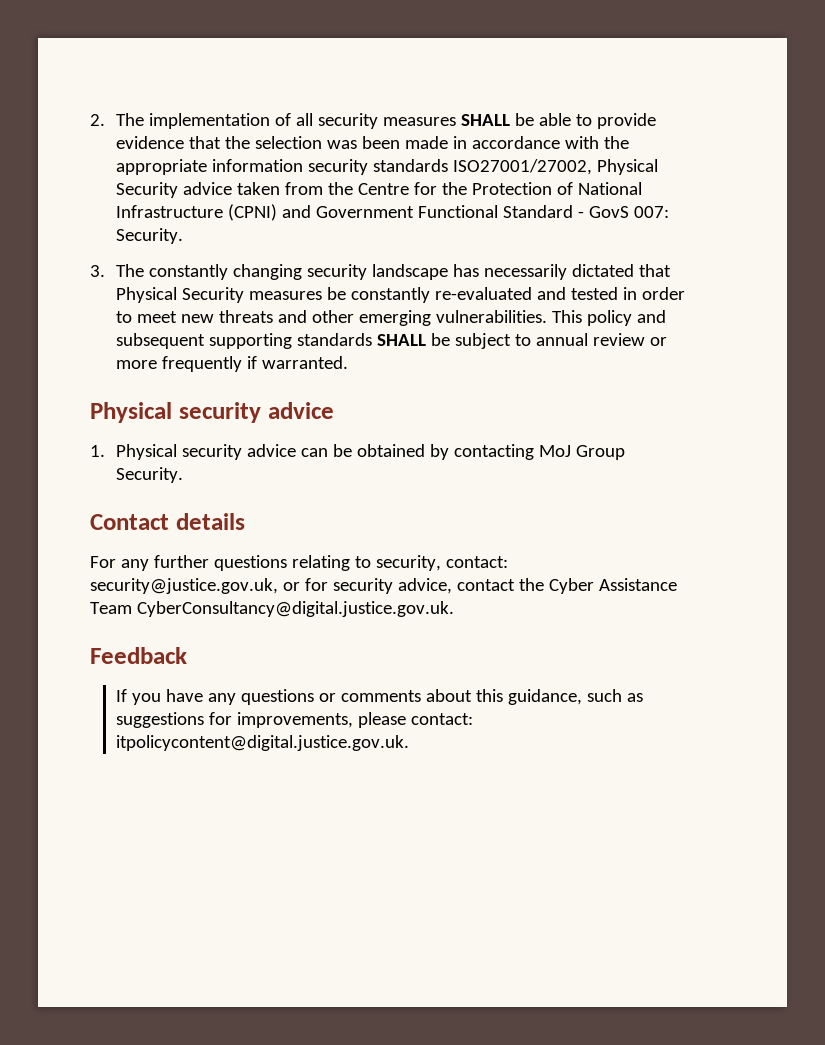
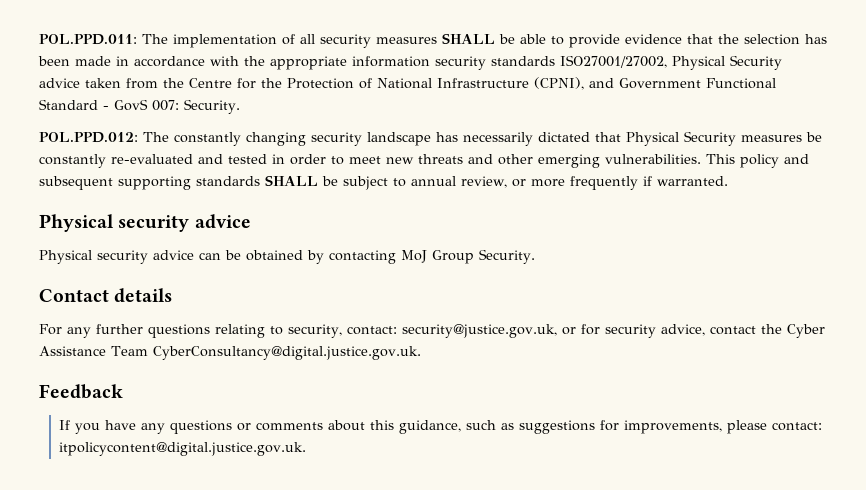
- 2. The implementation of all security measures SHALL be able to provide evidence that the selection was been made in accordance with the appropriate information security standards ISO27001/27002, Physical Security advice taken from the Centre for the Protection of National Infrastructure (CPNI) and Government Functional Standard - GovS 007: Security.
+ POL.PPD.011: The implementation of all security measures SHALL be able to provide evidence that the selection has been made in accordance with the appropriate information security standards ISO27001/27002, Physical Security advice taken from the Centre for the Protection of National Infrastructure (CPNI), and Government Functional Standard - GovS 007: Security.
- 3. The constantly changing security landscape has necessarily dictated that Physical Security measures be constantly re-evaluated and tested in order to meet new threats and other emerging vulnerabilities.
+ POL.PPD.012: The constantly changing security landscape has necessarily dictated that Physical Security measures be constantly re-evaluated and tested in order to meet new threats and other emerging vulnerabilities.
- This policy and subsequent supporting standards SHALL be subject to annual review or more frequently if warranted.
+ This policy and subsequent supporting standards SHALL be subject to annual review, or more frequently if warranted.
- 1. Physical security advice can be obtained by contacting MoJ Group Security.
+ Physical security advice can be obtained by contacting MoJ Group Security.

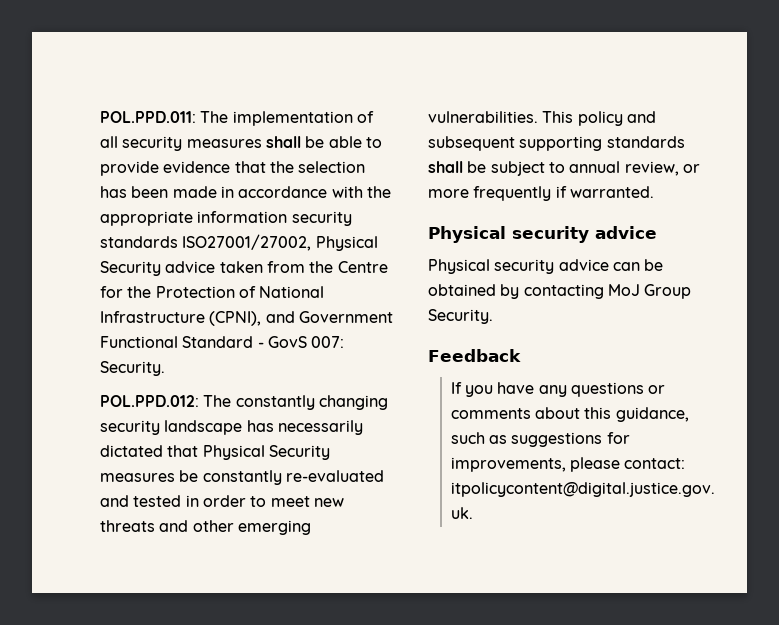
- POL.PPD.011: The implementation of all security measures SHALL be able to provide evidence that the selection has been made in accordance with the appropriate information security standards ISO27001/27002, Physical Security advice taken from the Centre for the Protection of National Infrastructure (CPNI), and Government Functional Standard - GovS 007: Security.
+ POL.PPD.011: The implementation of all security measures shall be able to provide evidence that the selection has been made in accordance with the appropriate information security standards ISO27001/27002, Physical Security advice taken from the Centre for the Protection of National Infrastructure (CPNI), and Government Functional Standard - GovS 007: Security.
- This policy and subsequent supporting standards SHALL be subject to annual review, or more frequently if warranted.
+ This policy and subsequent supporting standards shall be subject to annual review, or more frequently if warranted.
- Contact details
- For any further questions relating to security, contact: security@justice.gov.uk, or for security advice, contact the Cyber Assistance Team CyberConsultancy@digital.justice.gov.uk.

